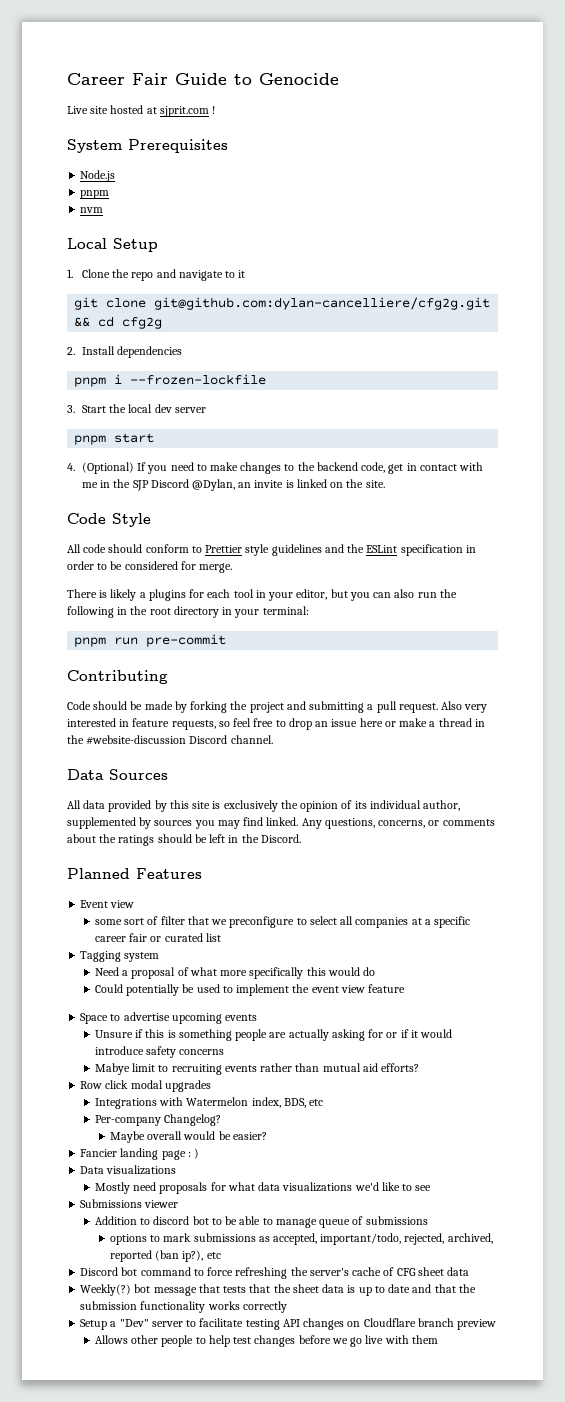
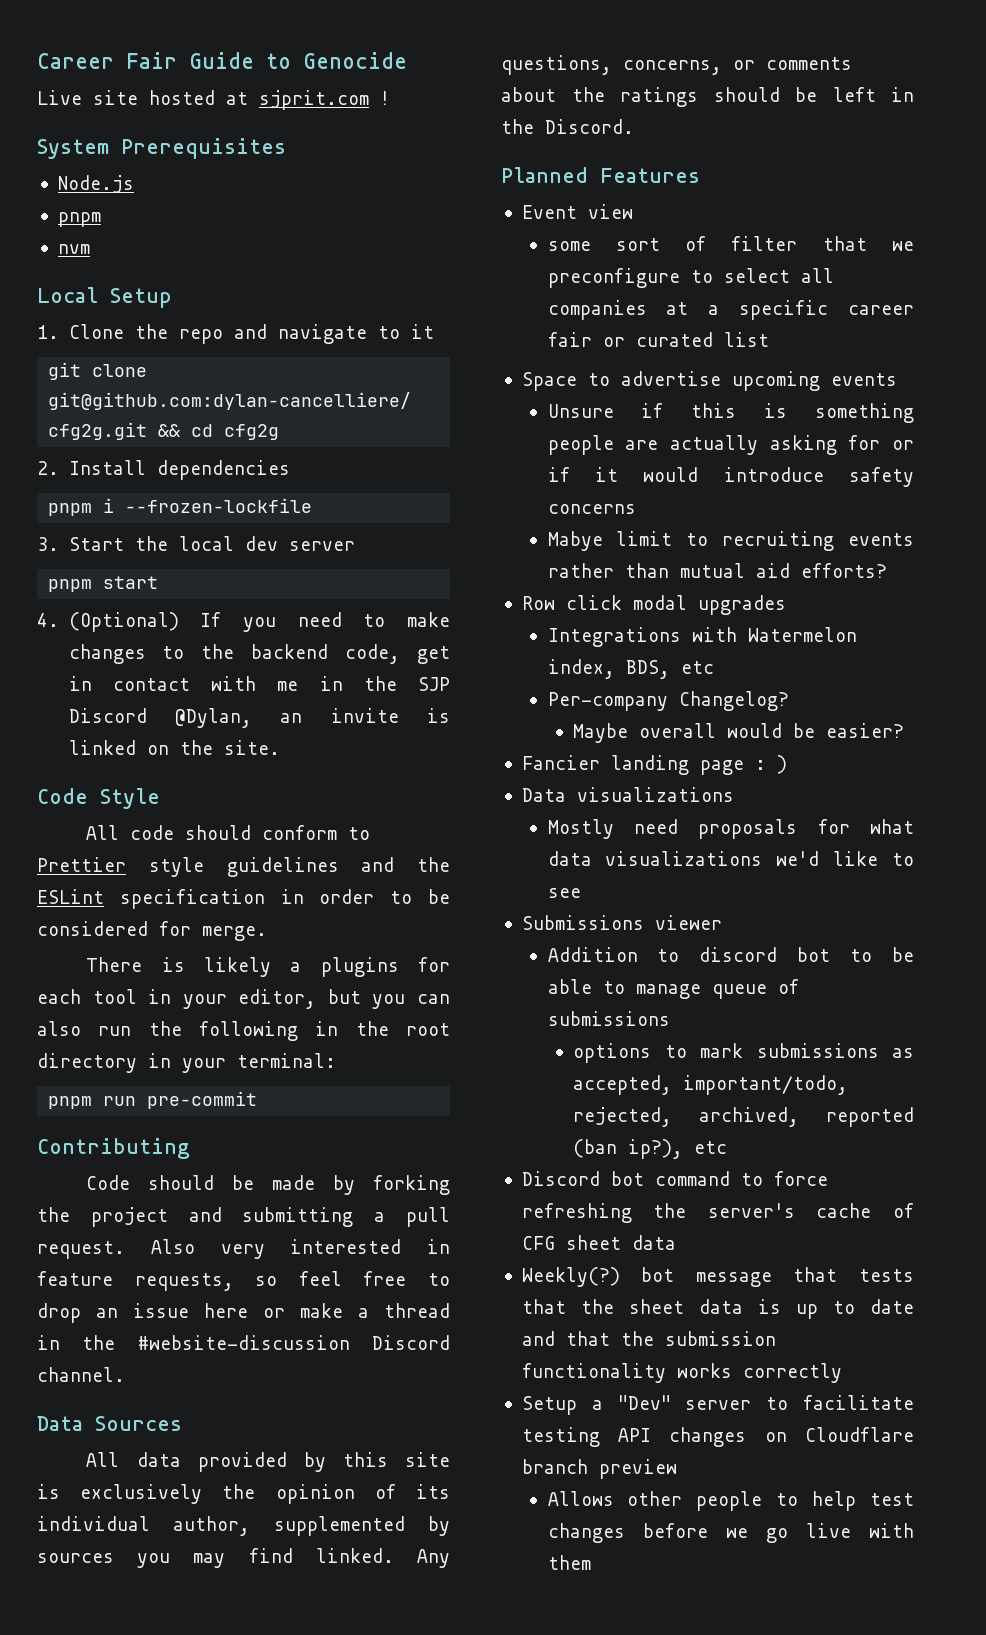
- Tagging system
- Need a proposal of what more specifically this would do
- Could potentially be used to implement the event view feature

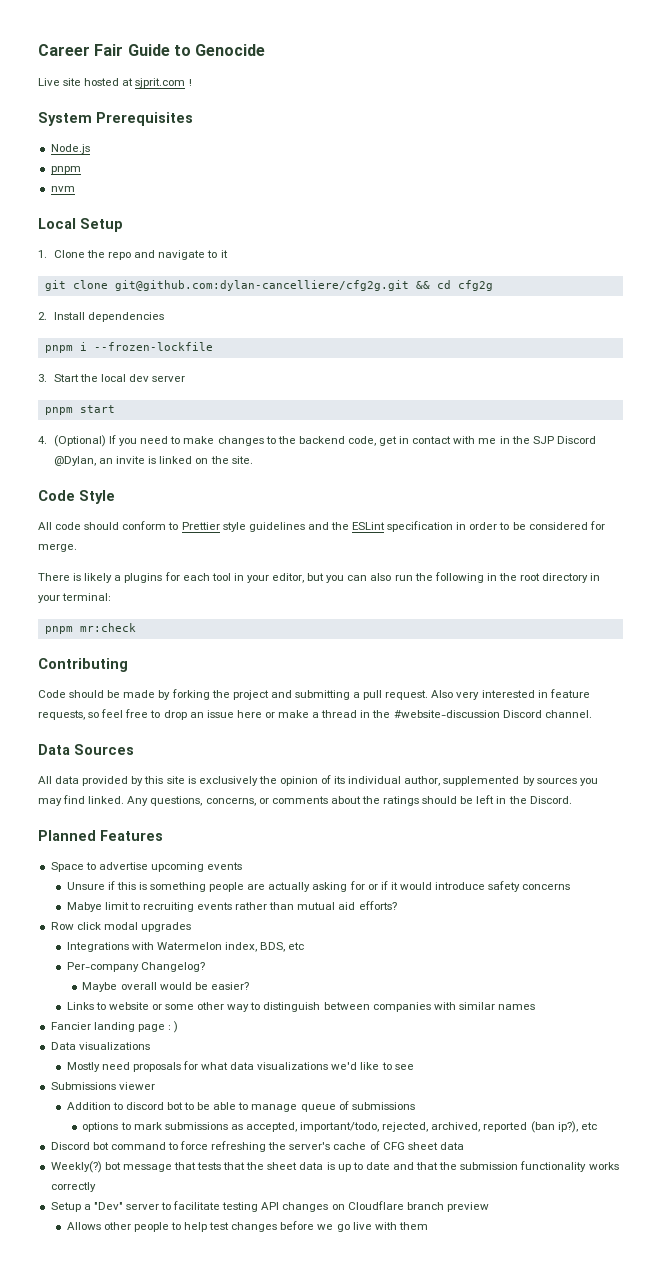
- pnpm run pre-commit
+ pnpm mr:check
- Event view
- some sort of filter that we preconfigure to select all companies at a specific career fair or curated list
+ Links to website or some other way to distinguish between companies with similar names

